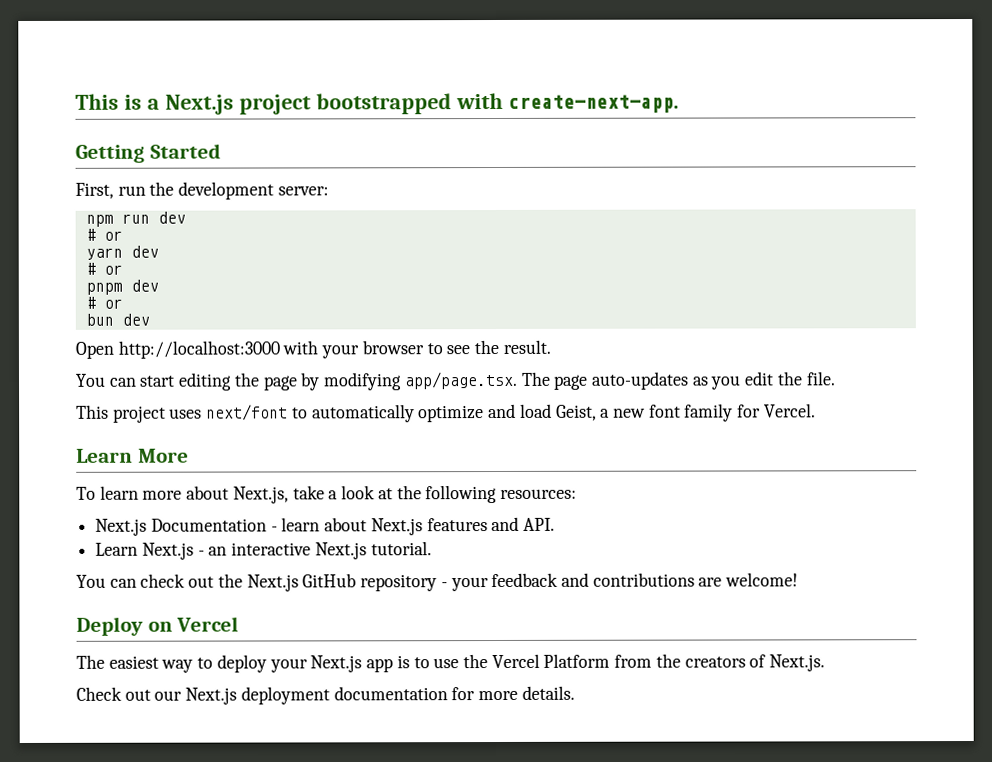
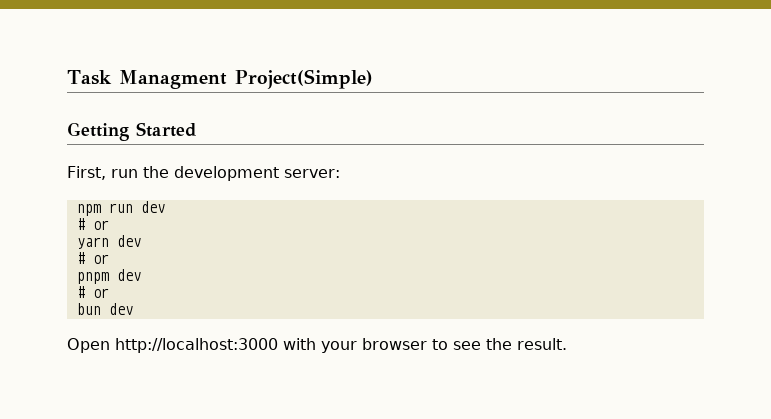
- This is a Next.js project bootstrapped with create-next-app.
+ Task Managment Project(Simple)
- You can start editing the page by modifying app/page.tsx. The page auto-updates as you edit the file.
- This project uses next/font to automatically optimize and load Geist, a new font family for Vercel.
- Learn More
- To learn more about Next.js, take a look at the following resources:
- Next.js Documentation - learn about Next.js features and API.
- Learn Next.js - an interactive Next.js tutorial.
- You can check out the Next.js GitHub repository - your feedback and contributions are welcome!
- Deploy on Vercel
- The easiest way to deploy your Next.js app is to use the Vercel Platform from the creators of Next.js.
- Check out our Next.js deployment documentation for more details.

